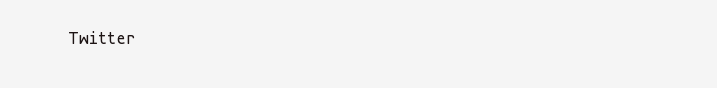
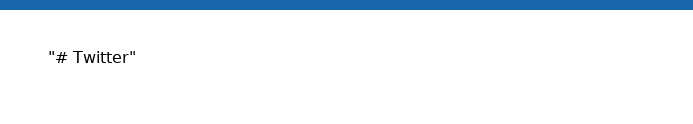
- Twitter
+ "# Twitter"

